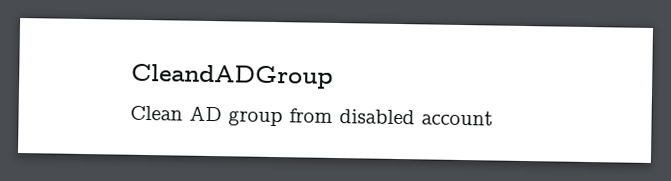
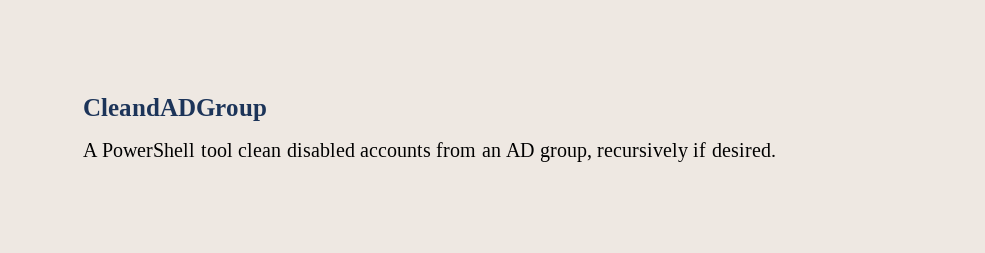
- Clean AD group from disabled account
+ A PowerShell tool clean disabled accounts from an AD group, recursively if desired.

